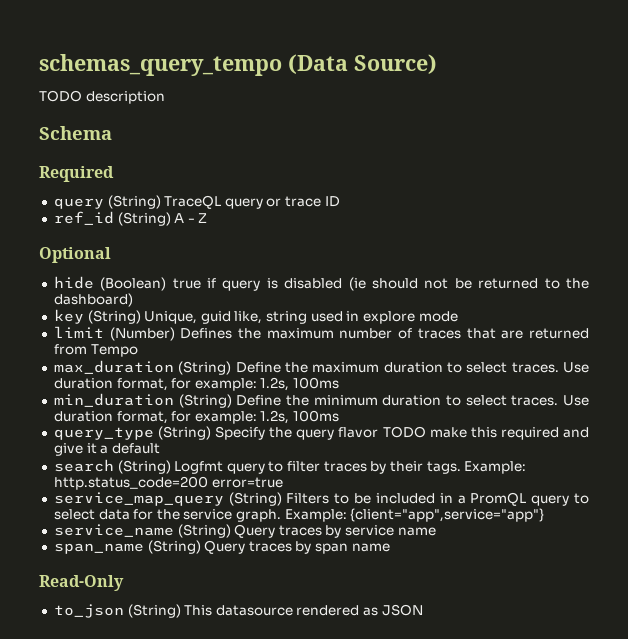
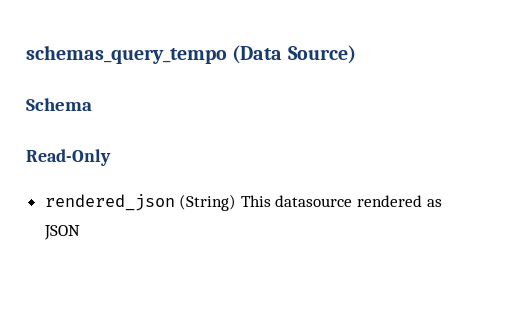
- TODO description
- Required
- query (String) TraceQL query or trace ID
- ref_id (String) A - Z
- Optional
- hide (Boolean) true if query is disabled (ie should not be returned to the dashboard)
- key (String) Unique, guid like, string used in explore mode
- limit (Number) Defines the maximum number of traces that are returned from Tempo
- max_duration (String) Define the maximum duration to select traces. Use duration format, for example: 1.2s, 100ms
- min_duration (String) Define the minimum duration to select traces. Use duration format, for example: 1.2s, 100ms
- query_type (String) Specify the query flavor TODO make this required and give it a default
- search (String) Logfmt query to filter traces by their tags. Example: http.status_code=200 error=true
- service_map_query (String) Filters to be included in a PromQL query to select data for the service graph. Example: {client="app",service="app"}
- service_name (String) Query traces by service name
- span_name (String) Query traces by span name
- to_json (String) This datasource rendered as JSON
+ rendered_json (String) This datasource rendered as JSON

